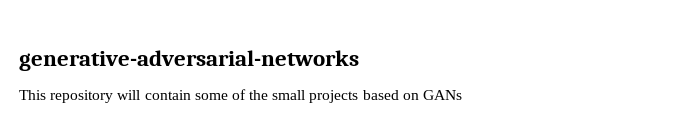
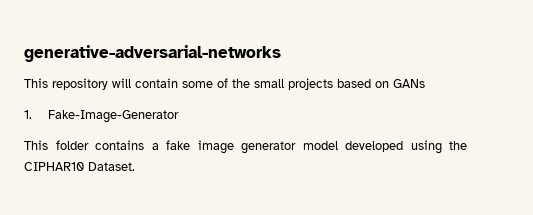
+ 1. Fake-Image-Generator
+ This folder contains a fake image generator model developed using the CIPHAR10 Dataset.

